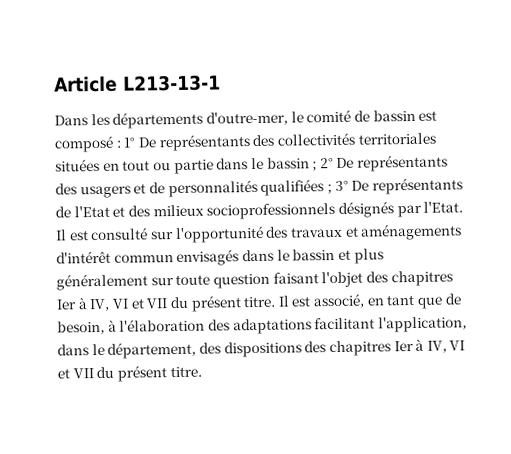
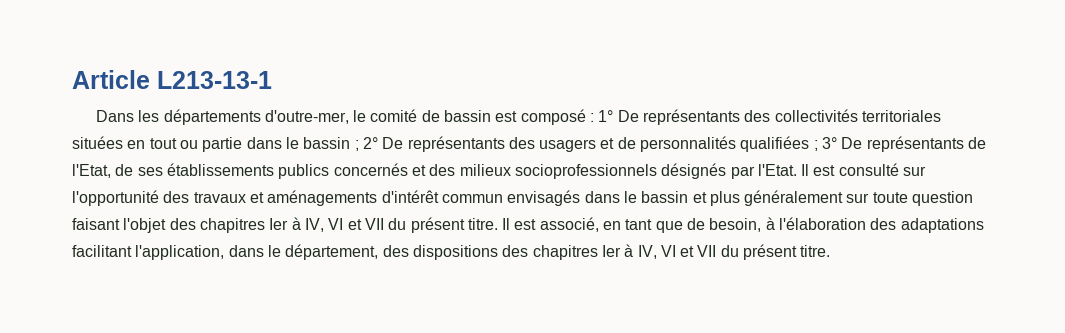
- Dans les départements d'outre-mer, le comité de bassin est composé : 1° De représentants des collectivités territoriales situées en tout ou partie dans le bassin ; 2° De représentants des usagers et de personnalités qualifiées ; 3° De représentants de l'Etat et des milieux socioprofessionnels désignés par l'Etat.
+ Dans les départements d'outre-mer, le comité de bassin est composé : 1° De représentants des collectivités territoriales situées en tout ou partie dans le bassin ; 2° De représentants des usagers et de personnalités qualifiées ; 3° De représentants de l'Etat, de ses établissements publics concernés et des milieux socioprofessionnels désignés par l'Etat.

